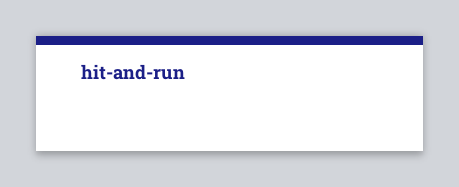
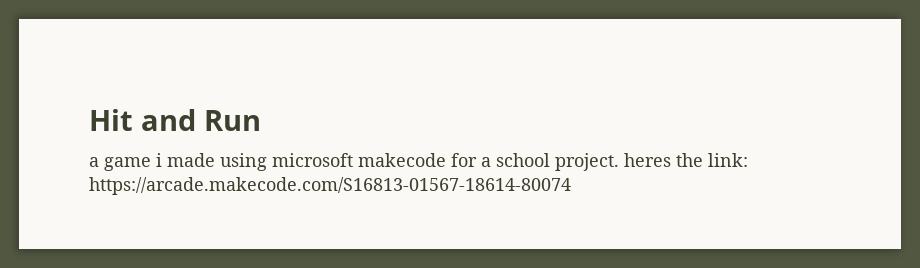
- hit-and-run
+ Hit and Run
+ a game i made using microsoft makecode for a school project. heres the link: https://arcade.makecode.com/S16813-01567-18614-80074

